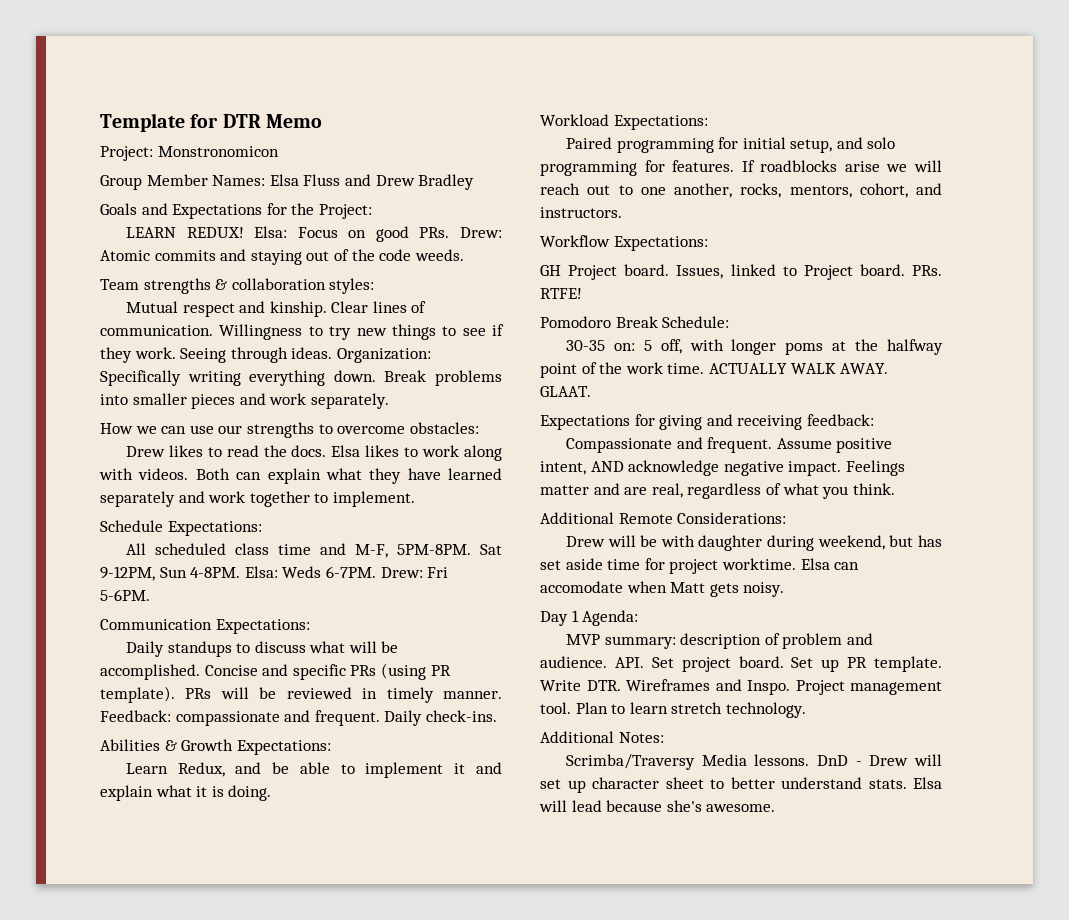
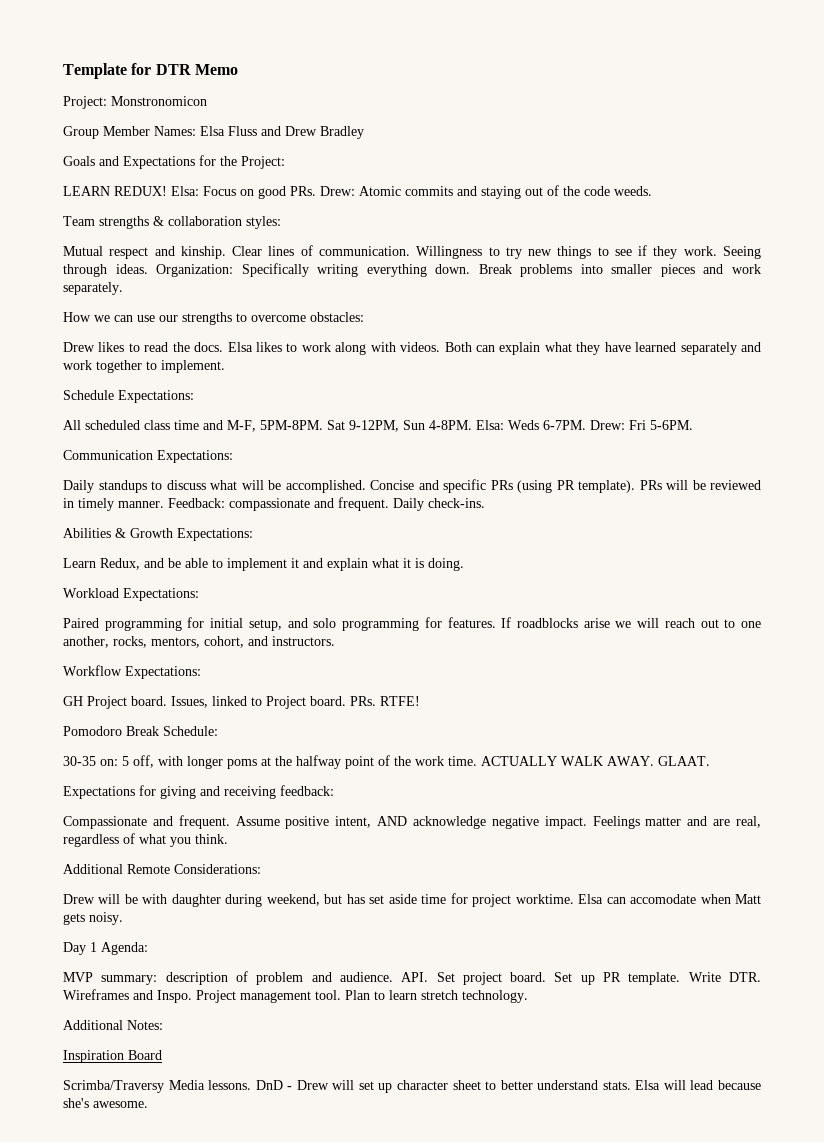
+ Inspiration Board

